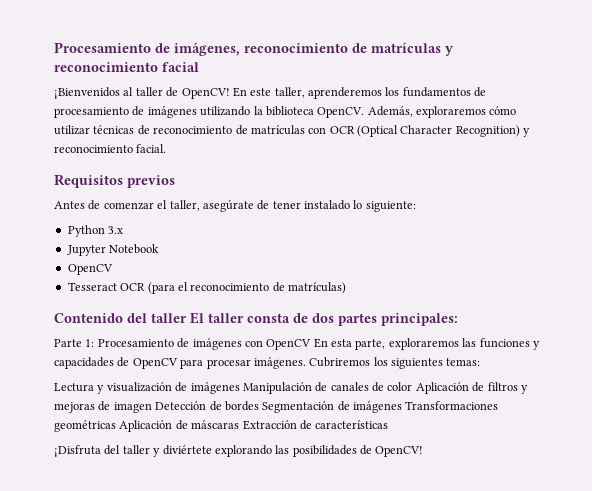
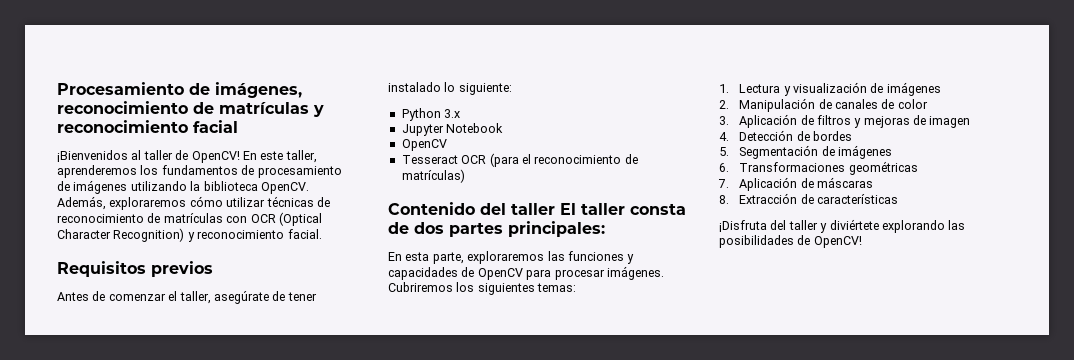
- Parte 1: Procesamiento de imágenes con OpenCV En esta parte, exploraremos las funciones y capacidades de OpenCV para procesar imágenes.
+ En esta parte, exploraremos las funciones y capacidades de OpenCV para procesar imágenes.
- Lectura y visualización de imágenes Manipulación de canales de color Aplicación de filtros y mejoras de imagen Detección de bordes Segmentación de imágenes Transformaciones geométricas Aplicación de máscaras Extracción de características
+ 1. Lectura y visualización de imágenes
+ 2. Manipulación de canales de color
+ 3. Aplicación de filtros y mejoras de imagen
+ 4. Detección de bordes
+ 5. Segmentación de imágenes
+ 6. Transformaciones geométricas
+ 7. Aplicación de máscaras
+ 8. Extracción de características

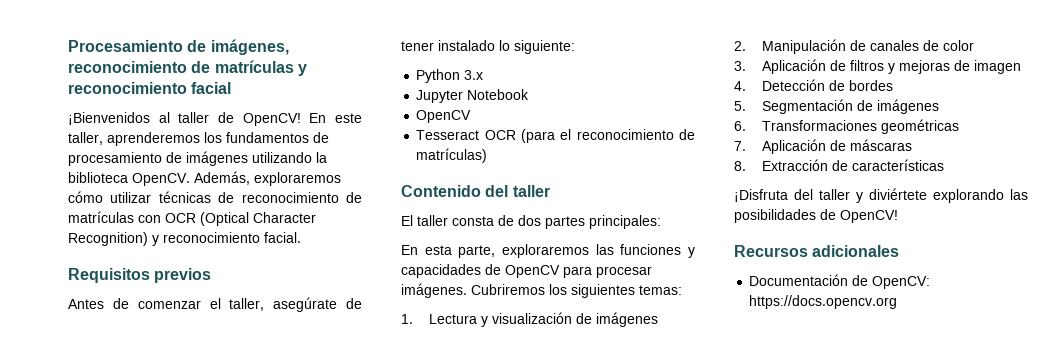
- Contenido del taller El taller consta de dos partes principales:
+ Contenido del taller
+ El taller consta de dos partes principales:
+ Recursos adicionales
+ Documentación de OpenCV: https://docs.opencv.org

